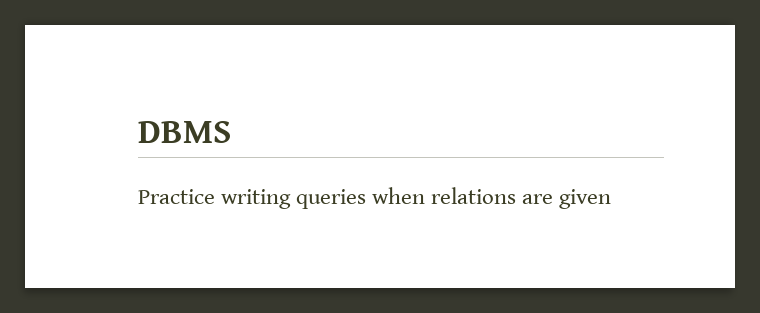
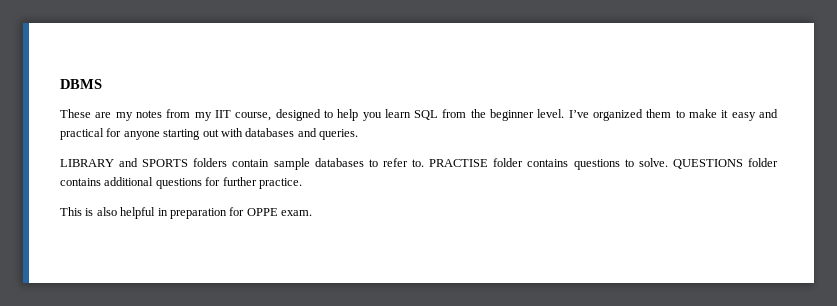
- Practice writing queries when relations are given
+ These are my notes from my IIT course, designed to help you learn SQL from the beginner level. I’ve organized them to make it easy and practical for anyone starting out with databases and queries.
+ LIBRARY and SPORTS folders contain sample databases to refer to. PRACTISE folder contains questions to solve. QUESTIONS folder contains additional questions for further practice.
+ This is also helpful in preparation for OPPE exam.

